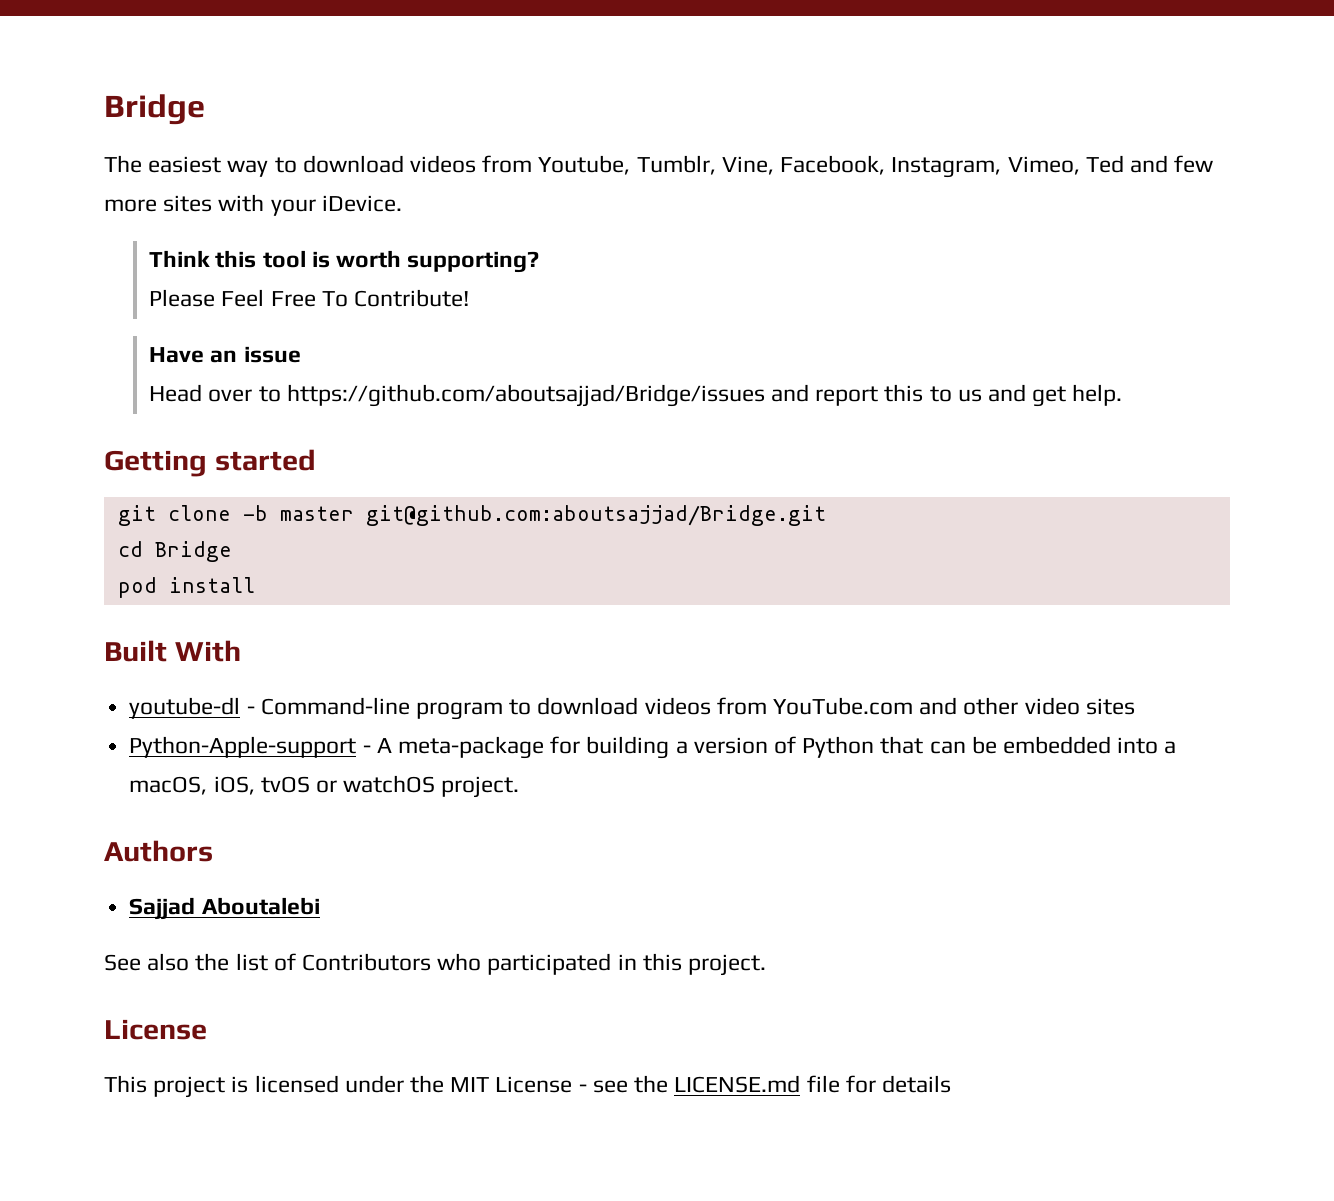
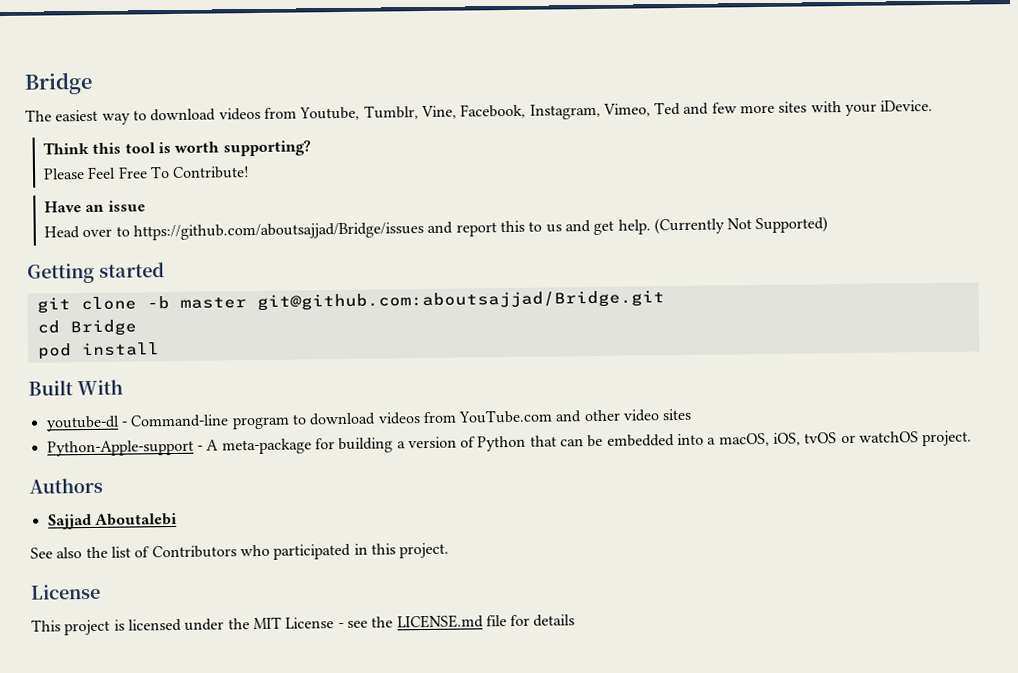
+ (Currently Not Supported)

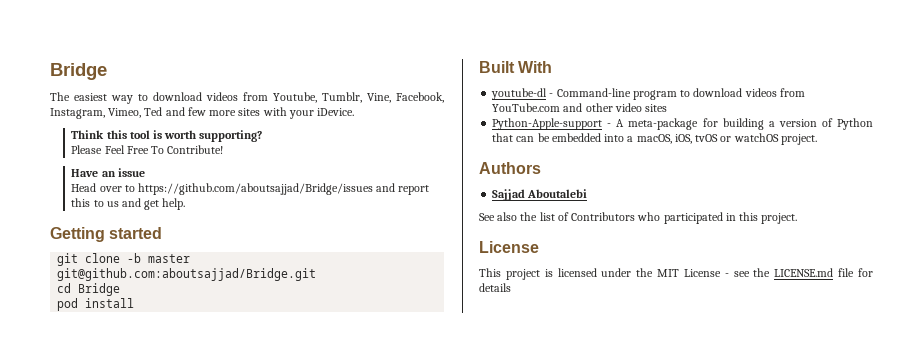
- (Currently Not Supported)

